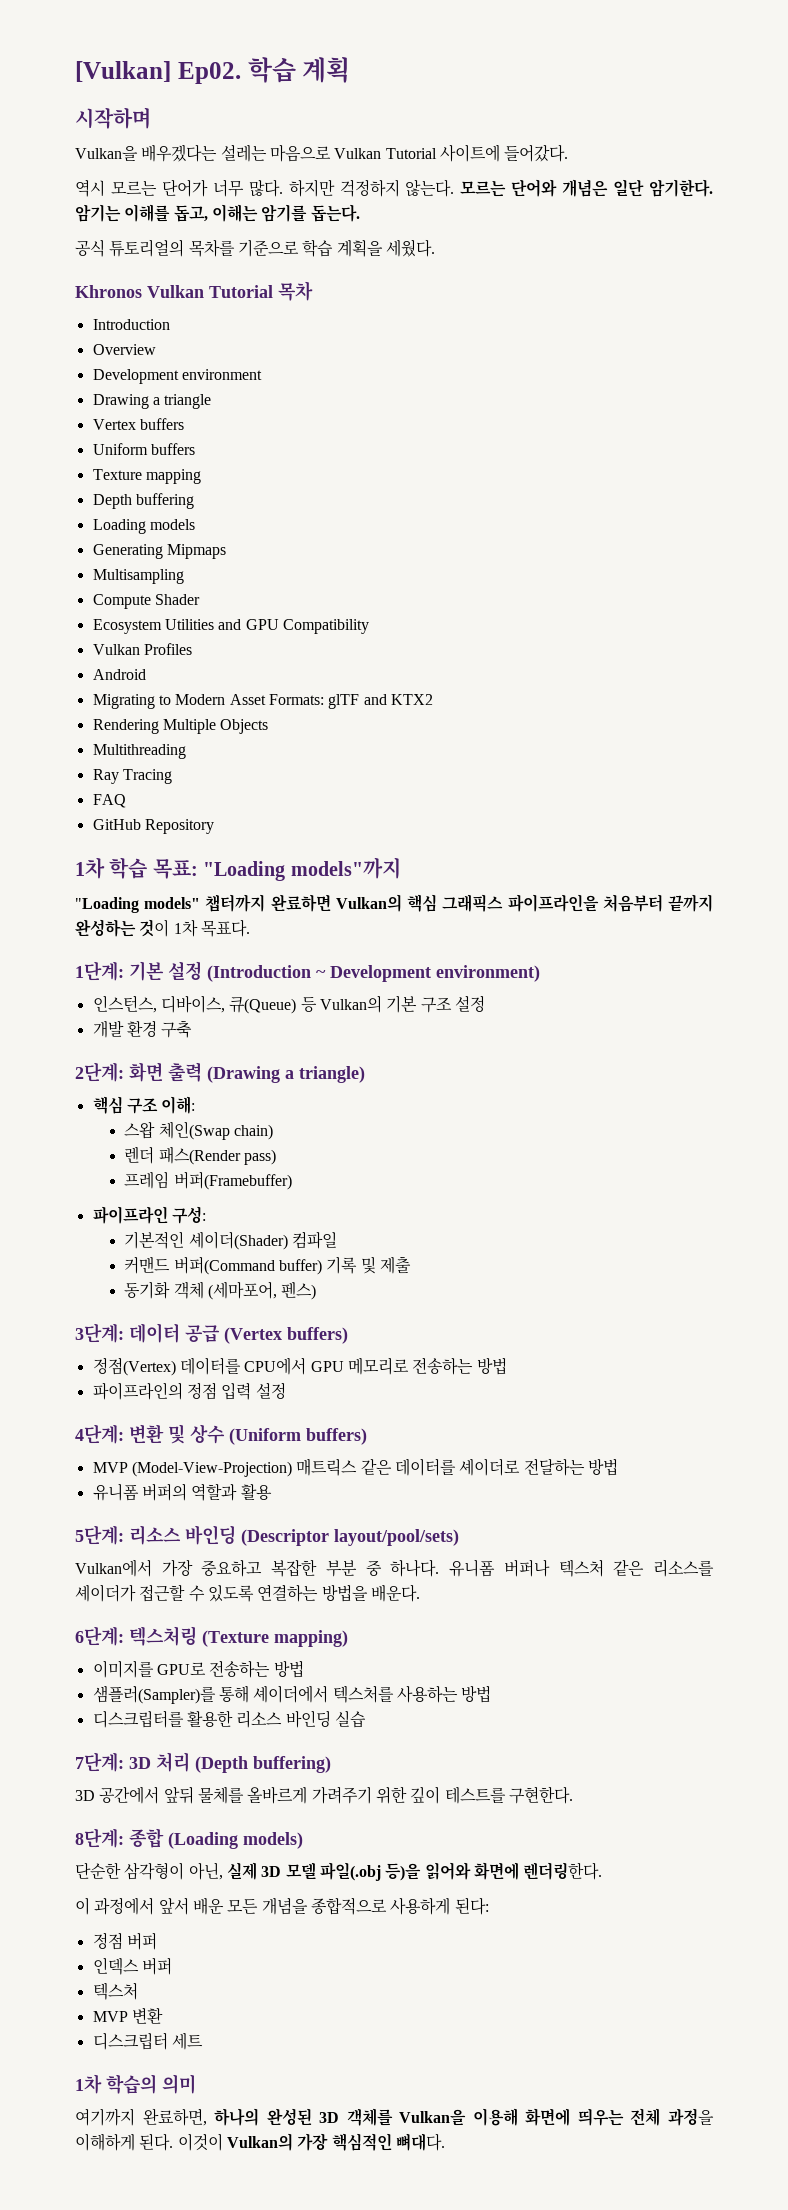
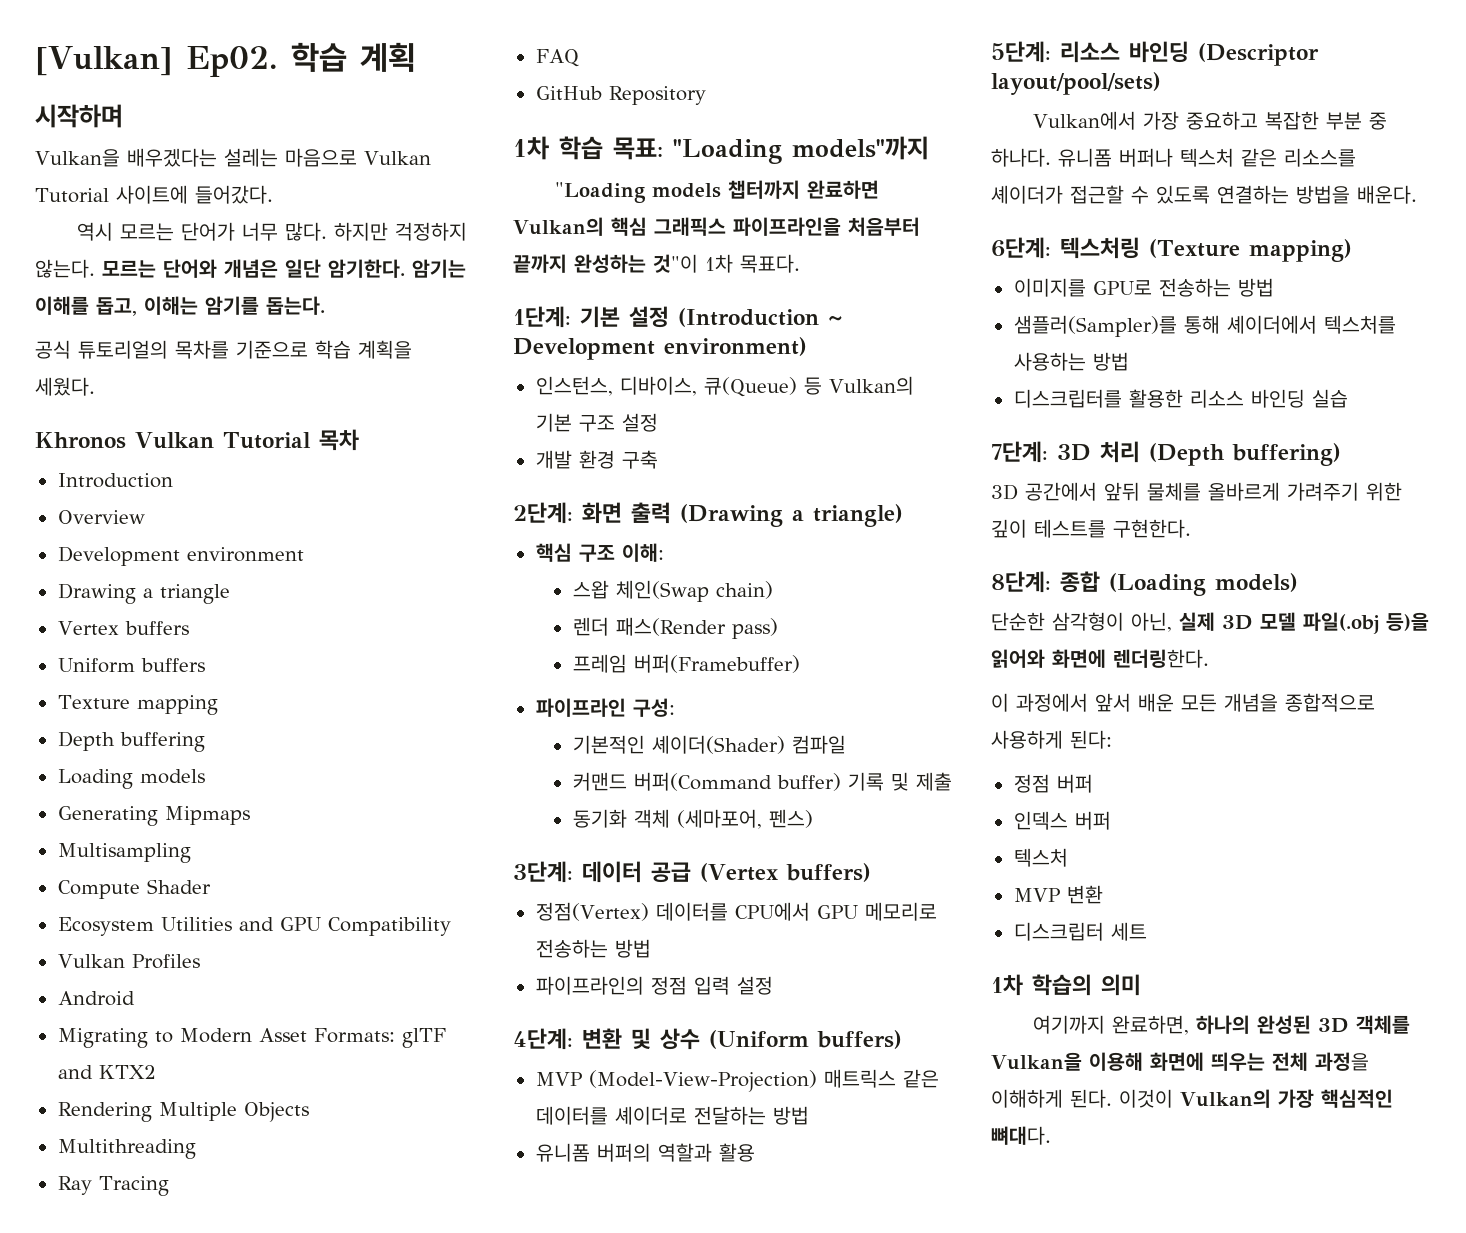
- "Loading models" 챕터까지 완료하면 Vulkan의 핵심 그래픽스 파이프라인을 처음부터 끝까지 완성하는 것이 1차 목표다.
+ "Loading models 챕터까지 완료하면 Vulkan의 핵심 그래픽스 파이프라인을 처음부터 끝까지 완성하는 것"이 1차 목표다.

